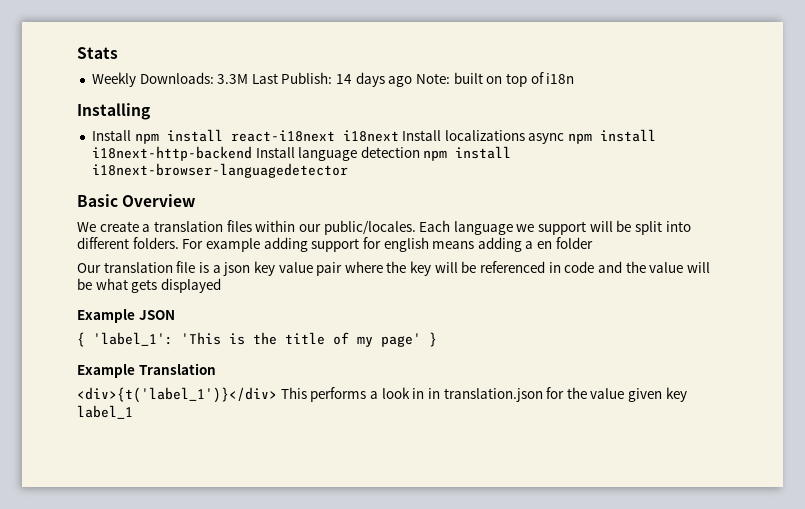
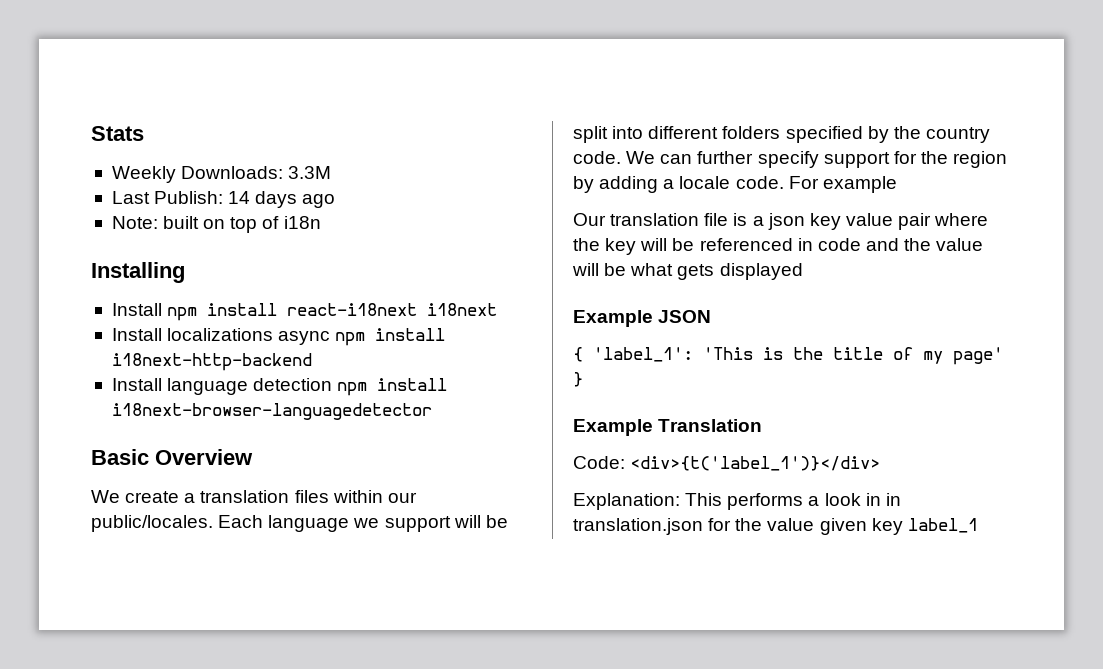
- Weekly Downloads: 3.3M Last Publish: 14 days ago Note: built on top of i18n
+ Weekly Downloads: 3.3M
+ Last Publish: 14 days ago
+ Note: built on top of i18n
- Install npm install react-i18next i18next Install localizations async npm install i18next-http-backend Install language detection npm install i18next-browser-languagedetector
+ Install npm install react-i18next i18next
+ Install localizations async npm install i18next-http-backend
+ Install language detection npm install i18next-browser-languagedetector
- Each language we support will be split into different folders. For example adding support for english means adding a en folder
+ Each language we support will be split into different folders specified by the country code. We can further specify support for the region by adding a locale code. For example
- <div>{t('label_1')}</div> This performs a look in in translation.json for the value given key label_1
+ Code: <div>{t('label_1')}</div>
+ Explanation: This performs a look in in translation.json for the value given key label_1

